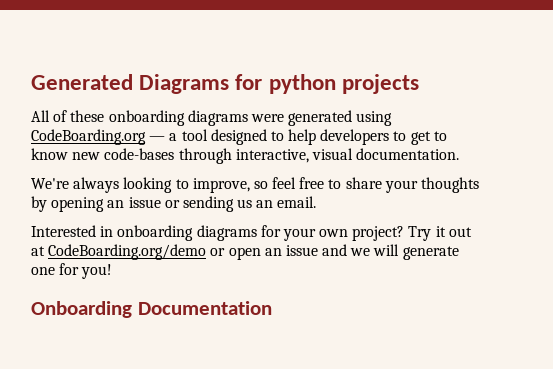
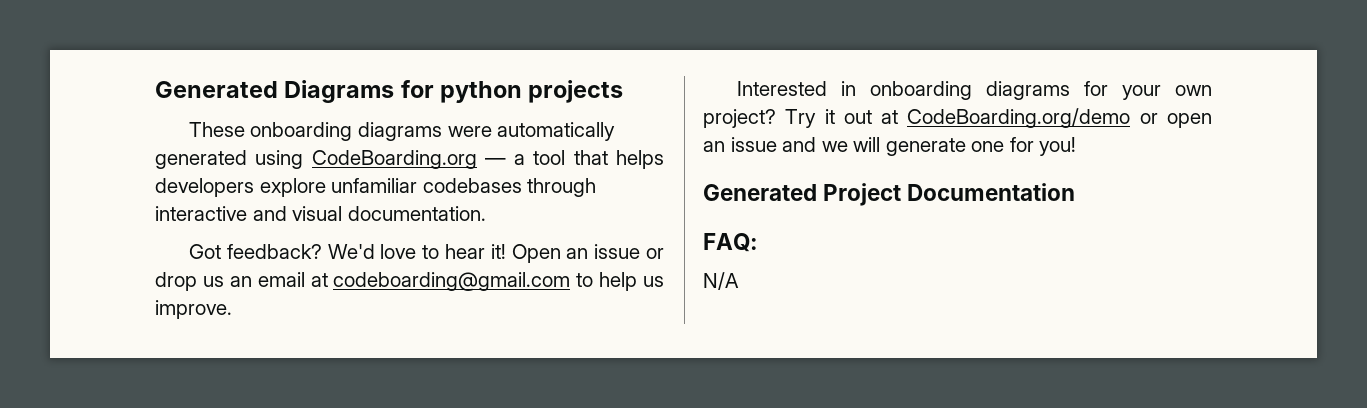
- All of these onboarding diagrams were generated using CodeBoarding.org — a tool designed to help developers to get to know new code-bases through interactive, visual documentation.
- We're always looking to improve, so feel free to share your thoughts by opening an issue or sending us an email.
+ These onboarding diagrams were automatically generated using CodeBoarding.org — a tool that helps developers explore unfamiliar codebases through interactive and visual documentation.
+ Got feedback? We'd love to hear it! Open an issue or drop us an email at codeboarding@gmail.com to help us improve.
- Onboarding Documentation
+ Generated Project Documentation
+ FAQ:
+ N/A

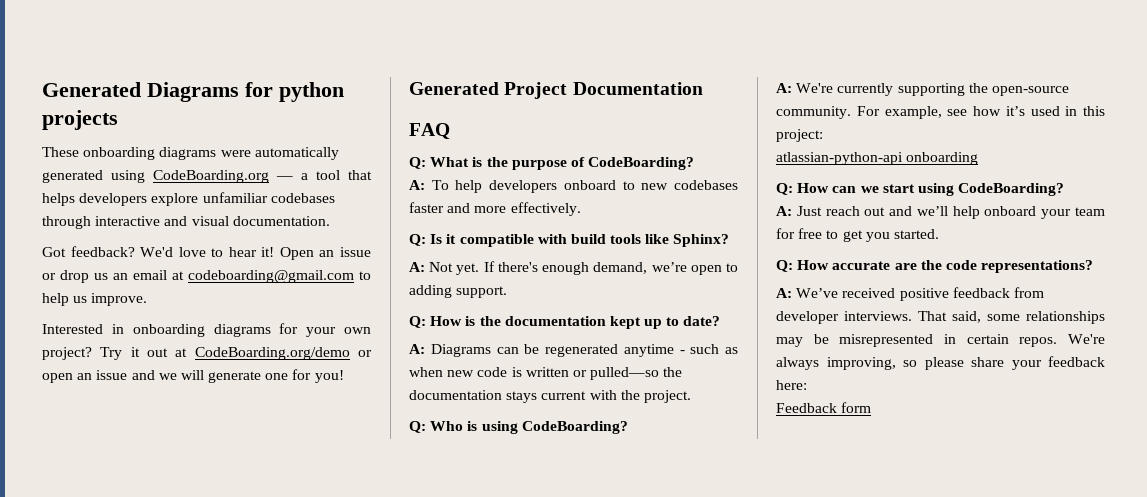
- FAQ:
- N/A
+ FAQ
+ Q: What is the purpose of CodeBoarding?
+ A: To help developers onboard to new codebases faster and more effectively.
+ Q: Is it compatible with build tools like Sphinx?
+ A: Not yet. If there's enough demand, we’re open to adding support.
+ Q: How is the documentation kept up to date?
+ A: Diagrams can be regenerated anytime - such as when new code is written or pulled—so the documentation stays current with the project.
+ Q: Who is using CodeBoarding?
+ A: We're currently supporting the open-source community. For example, see how it’s used in this project:
+ atlassian-python-api onboarding
+ Q: How can we start using CodeBoarding?
+ A: Just reach out and we’ll help onboard your team for free to get you started.
+ Q: How accurate are the code representations?
+ A: We’ve received positive feedback from developer interviews. That said, some relationships may be misrepresented in certain repos. We're always improving, so please share your feedback here:
+ Feedback form

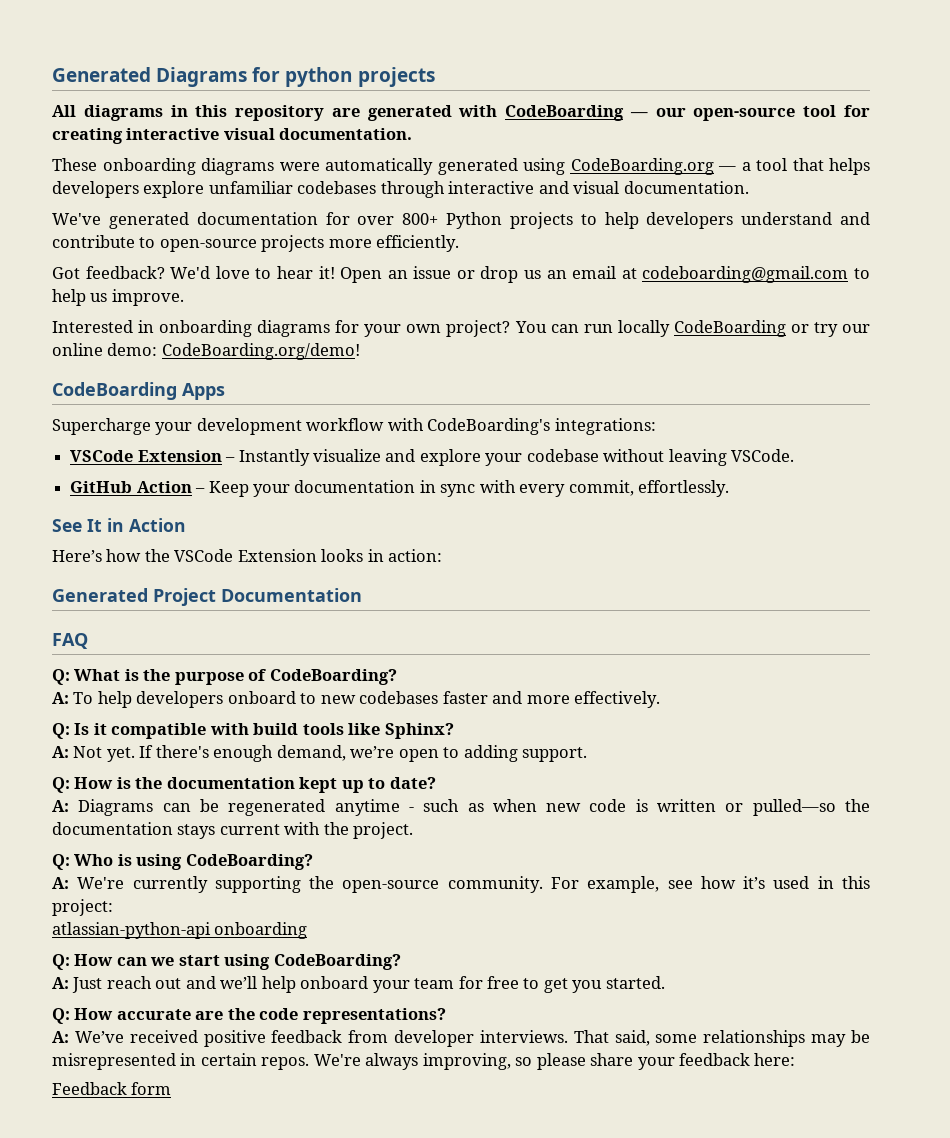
+ All diagrams in this repository are generated with CodeBoarding — our open-source tool for creating interactive visual documentation.
+ We've generated documentation for over 800+ Python projects to help developers understand and contribute to open-source projects more efficiently.
- Try it out at CodeBoarding.org/demo or open an issue and we will generate one for you!
+ You can run locally CodeBoarding or try our online demo: CodeBoarding.org/demo!
+ CodeBoarding Apps
+ Supercharge your development workflow with CodeBoarding's integrations:
+ VSCode Extension – Instantly visualize and explore your codebase without leaving VSCode.
+ GitHub Action – Keep your documentation in sync with every commit, effortlessly.
+ See It in Action
+ Here’s how the VSCode Extension looks in action:

